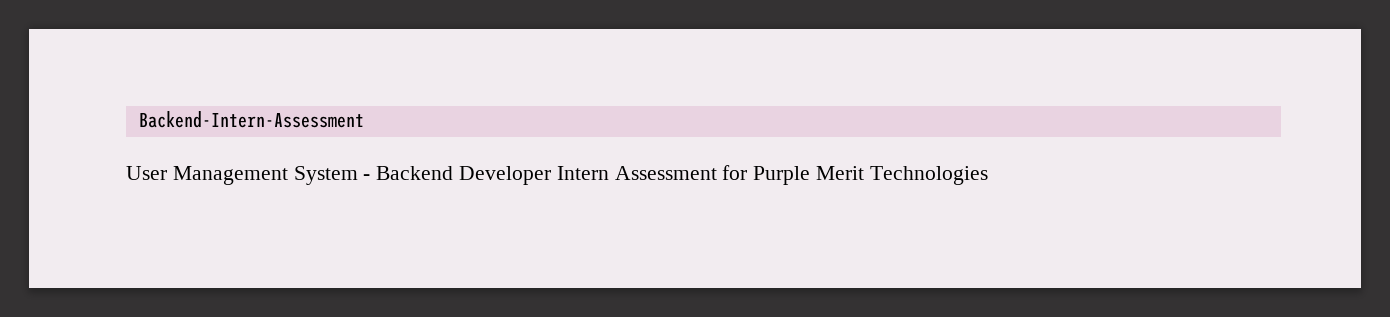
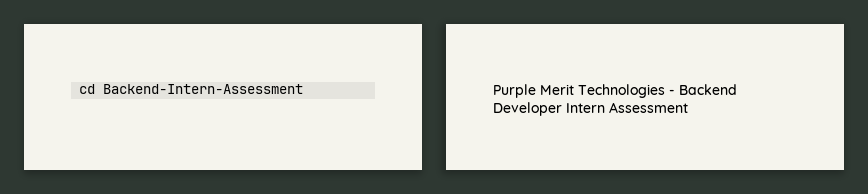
- Backend-Intern-Assessment
+ cd Backend-Intern-Assessment
- User Management System - Backend Developer Intern Assessment for Purple Merit Technologies
+ Purple Merit Technologies - Backend Developer Intern Assessment

